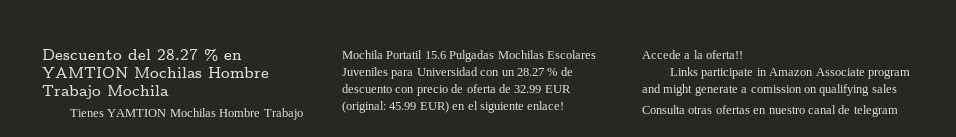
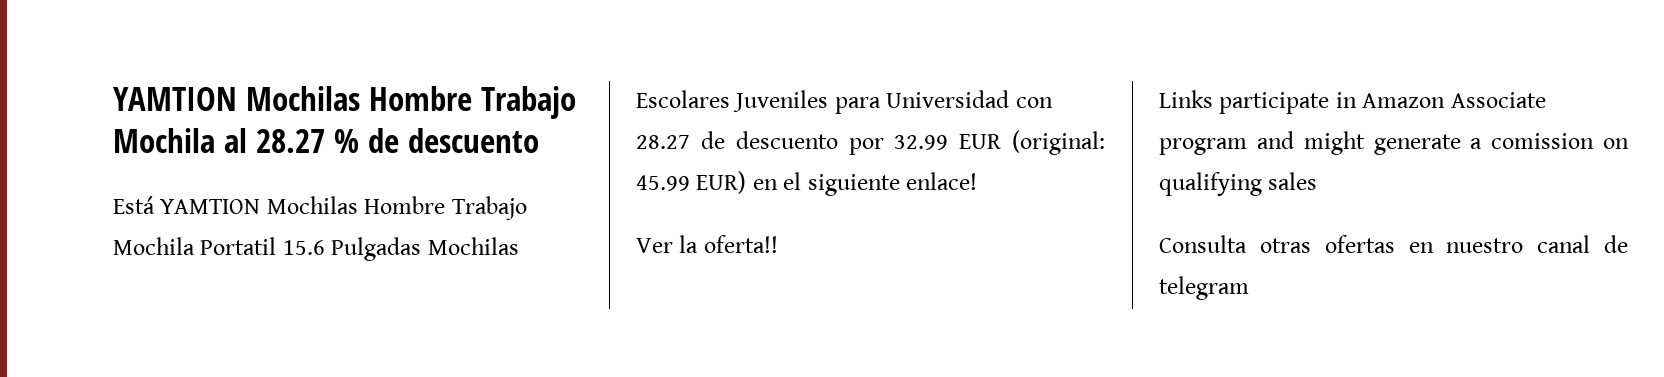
- Descuento del 28.27 % en YAMTION Mochilas Hombre Trabajo Mochila
- Tienes YAMTION Mochilas Hombre Trabajo Mochila Portatil 15.6 Pulgadas Mochilas Escolares Juveniles para Universidad con un 28.27 % de descuento con precio de oferta de 32.99 EUR (original: 45.99 EUR) en el siguiente enlace!
+ YAMTION Mochilas Hombre Trabajo Mochila al 28.27 % de descuento
+ Está YAMTION Mochilas Hombre Trabajo Mochila Portatil 15.6 Pulgadas Mochilas Escolares Juveniles para Universidad con 28.27 de descuento por 32.99 EUR (original: 45.99 EUR) en el siguiente enlace!
- Accede a la oferta!!
+ Ver la oferta!!

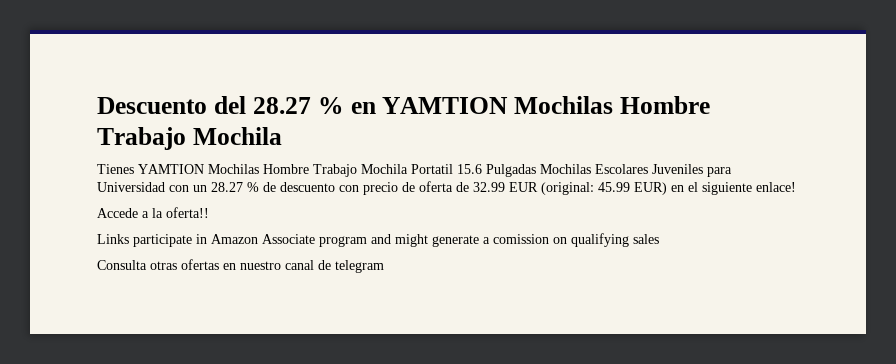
- YAMTION Mochilas Hombre Trabajo Mochila al 28.27 % de descuento
- Está YAMTION Mochilas Hombre Trabajo Mochila Portatil 15.6 Pulgadas Mochilas Escolares Juveniles para Universidad con 28.27 de descuento por 32.99 EUR (original: 45.99 EUR) en el siguiente enlace!
+ Descuento del 28.27 % en YAMTION Mochilas Hombre Trabajo Mochila
+ Tienes YAMTION Mochilas Hombre Trabajo Mochila Portatil 15.6 Pulgadas Mochilas Escolares Juveniles para Universidad con un 28.27 % de descuento con precio de oferta de 32.99 EUR (original: 45.99 EUR) en el siguiente enlace!
- Ver la oferta!!
+ Accede a la oferta!!

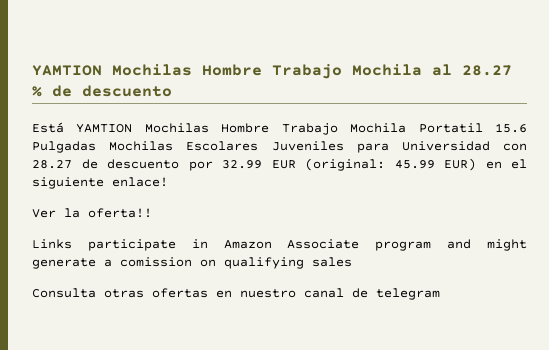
- Descuento del 28.27 % en YAMTION Mochilas Hombre Trabajo Mochila
- Tienes YAMTION Mochilas Hombre Trabajo Mochila Portatil 15.6 Pulgadas Mochilas Escolares Juveniles para Universidad con un 28.27 % de descuento con precio de oferta de 32.99 EUR (original: 45.99 EUR) en el siguiente enlace!
+ YAMTION Mochilas Hombre Trabajo Mochila al 28.27 % de descuento
+ Está YAMTION Mochilas Hombre Trabajo Mochila Portatil 15.6 Pulgadas Mochilas Escolares Juveniles para Universidad con 28.27 de descuento por 32.99 EUR (original: 45.99 EUR) en el siguiente enlace!
- Accede a la oferta!!
+ Ver la oferta!!

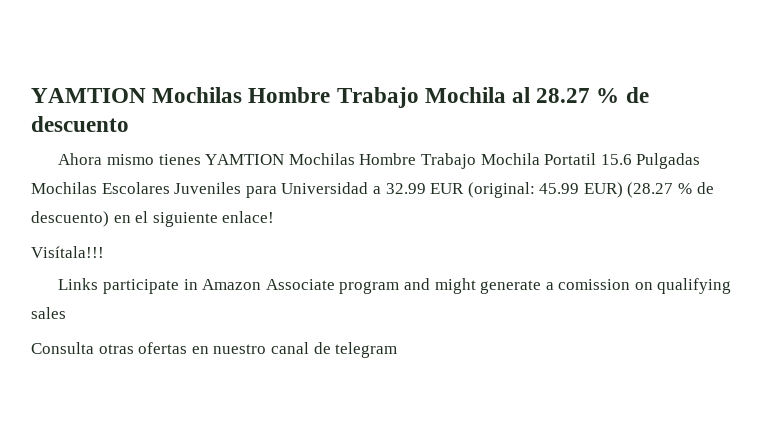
- Está YAMTION Mochilas Hombre Trabajo Mochila Portatil 15.6 Pulgadas Mochilas Escolares Juveniles para Universidad con 28.27 de descuento por 32.99 EUR (original: 45.99 EUR) en el siguiente enlace!
+ Ahora mismo tienes YAMTION Mochilas Hombre Trabajo Mochila Portatil 15.6 Pulgadas Mochilas Escolares Juveniles para Universidad a 32.99 EUR (original: 45.99 EUR) (28.27 % de descuento) en el siguiente enlace!
- Ver la oferta!!
+ Visítala!!!

